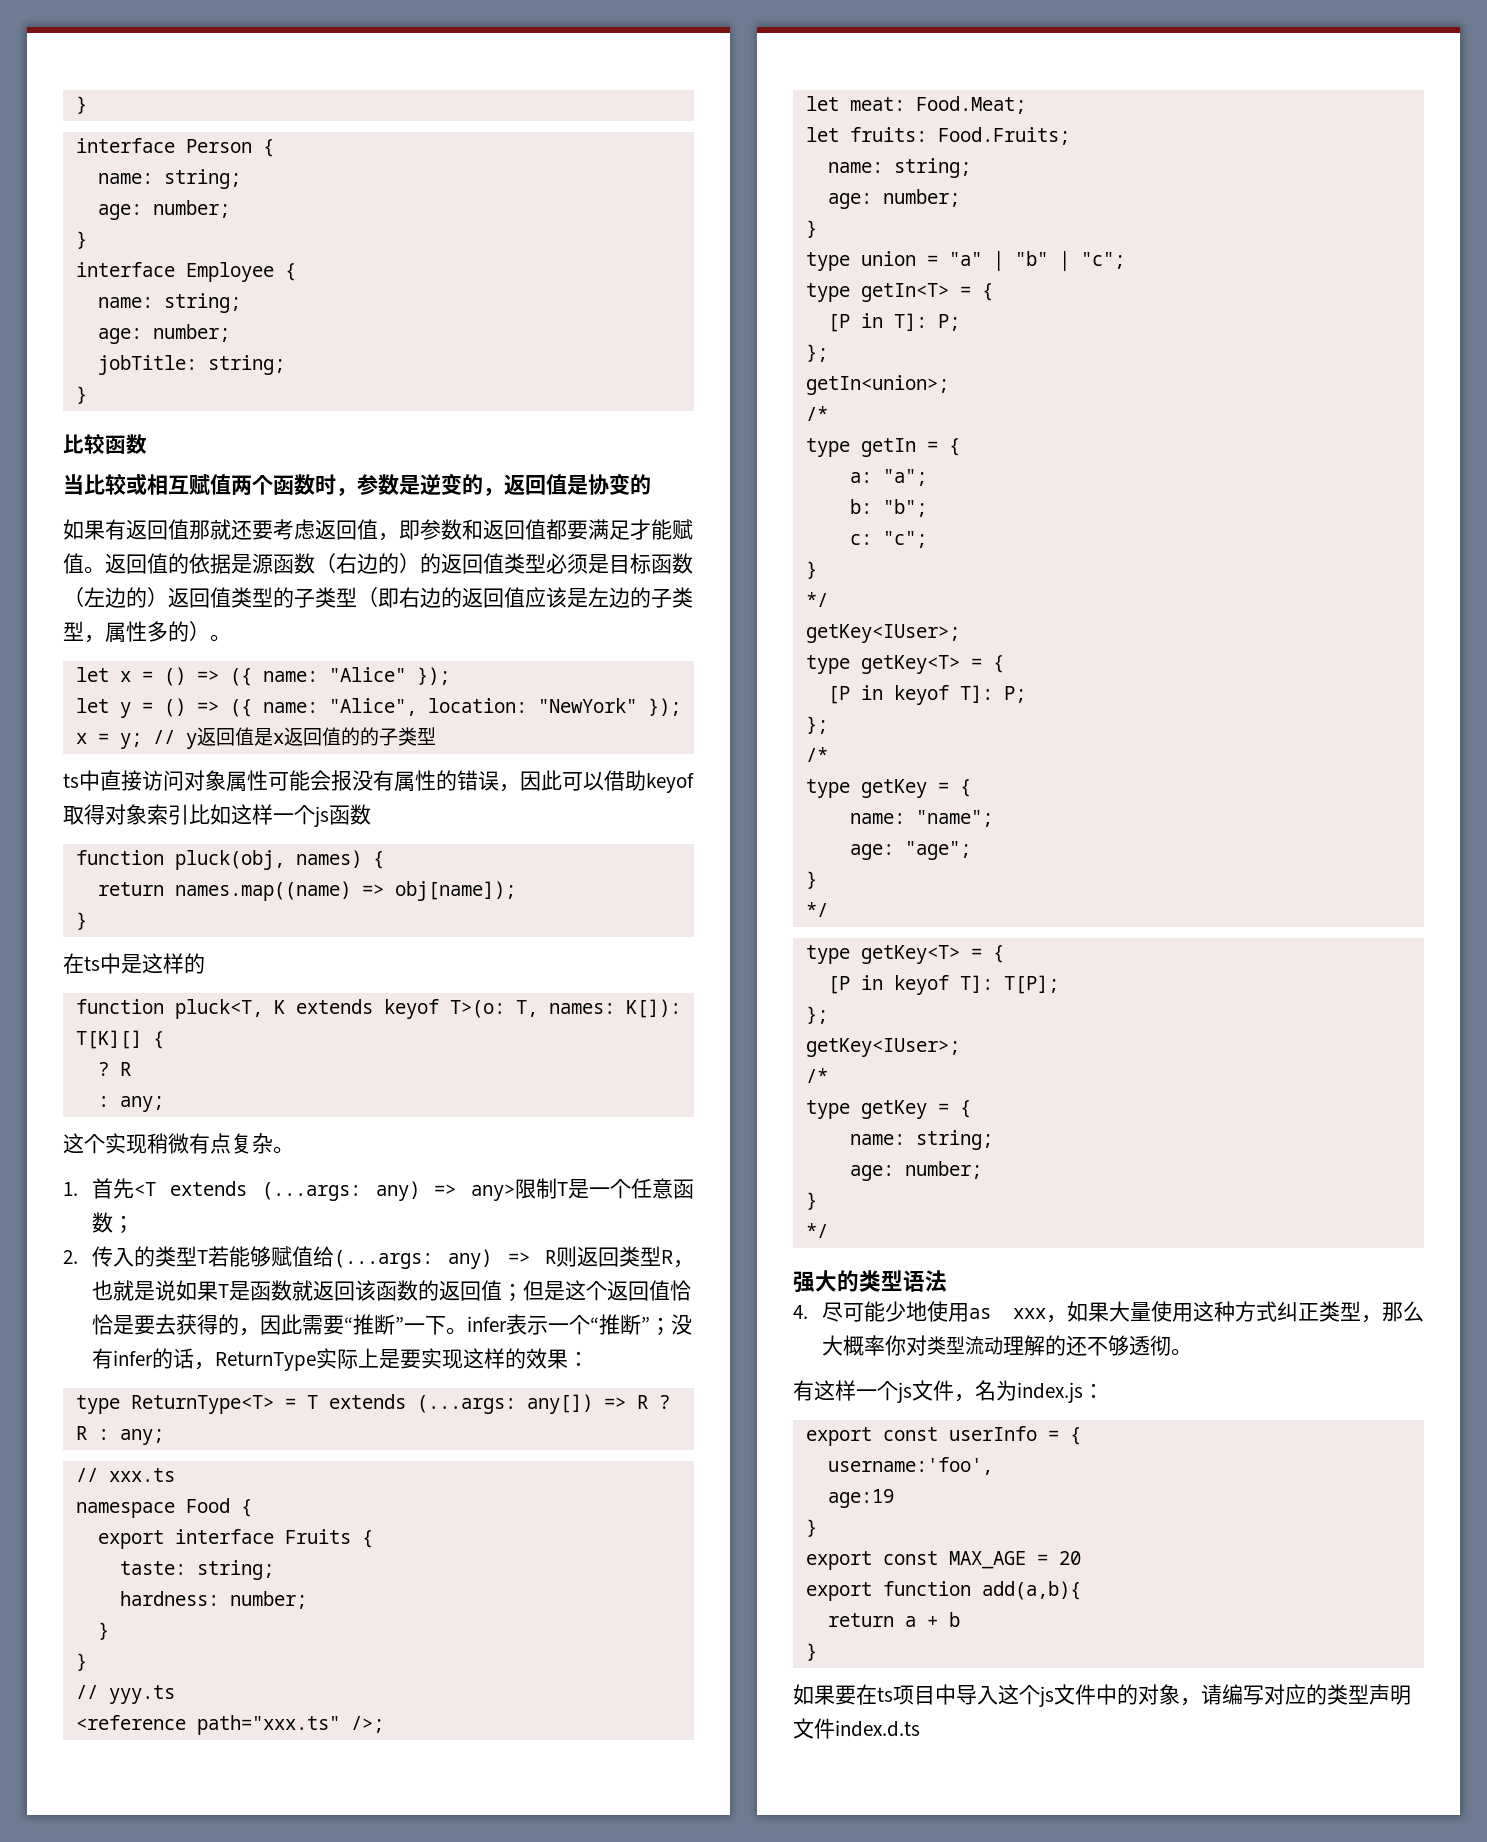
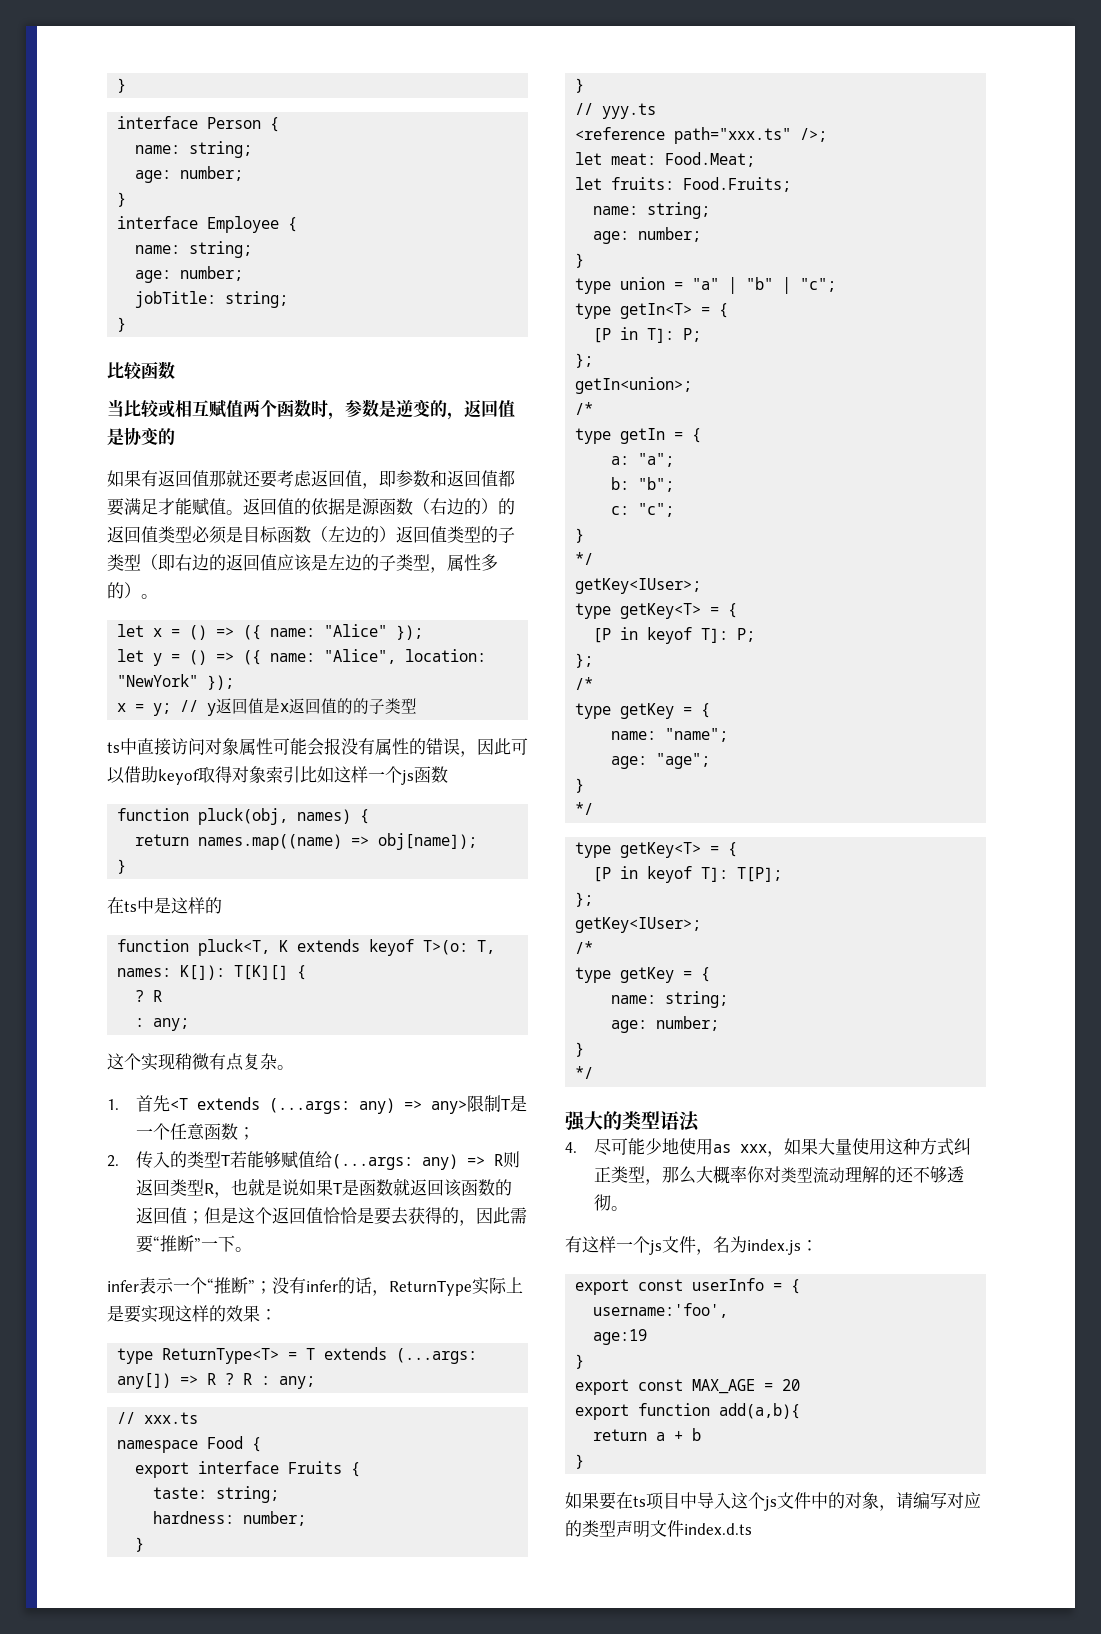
- 2.传入的类型T若能够赋值给(...args: any) => R则返回类型R，也就是说如果T是函数就返回该函数的返回值；但是这个返回值恰恰是要去获得的，因此需要“推断”一下。infer表示一个“推断”；没有infer的话，ReturnType实际上是要实现这样的效果：
+ 2.传入的类型T若能够赋值给(...args: any) => R则返回类型R，也就是说如果T是函数就返回该函数的返回值；但是这个返回值恰恰是要去获得的，因此需要“推断”一下。
+ infer表示一个“推断”；没有infer的话，ReturnType实际上是要实现这样的效果：

